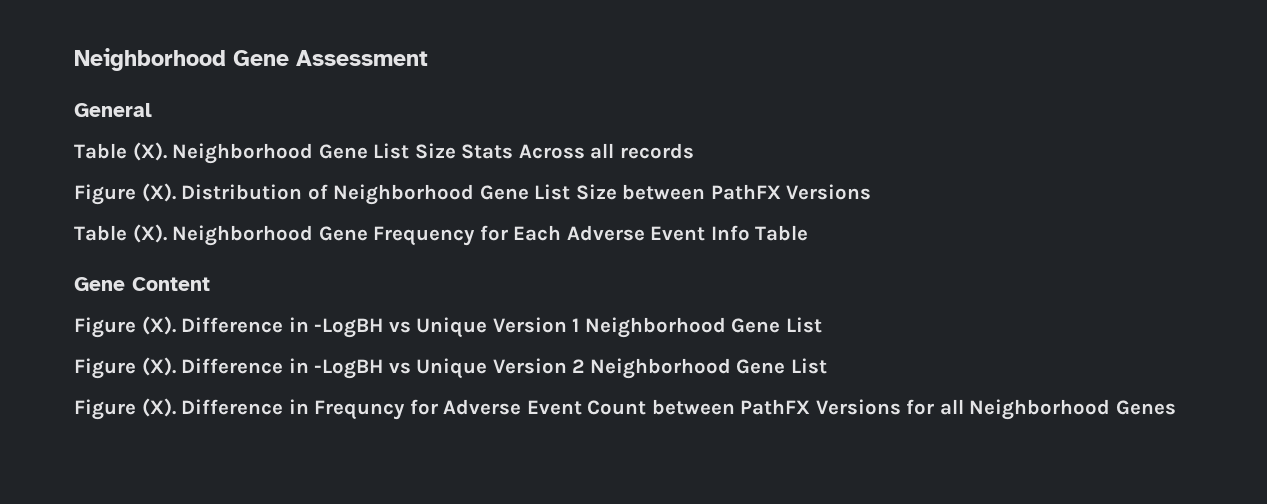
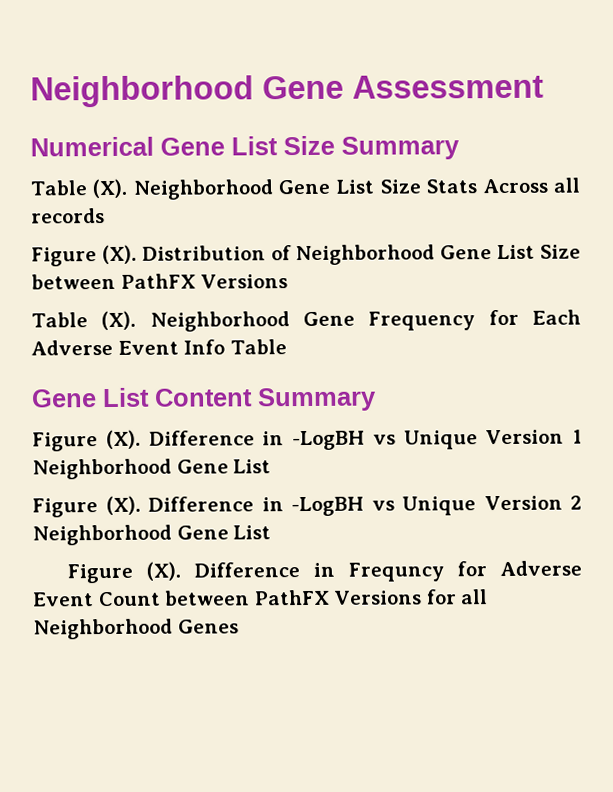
- General
+ Numerical Gene List Size Summary
- Gene Content
+ Gene List Content Summary

